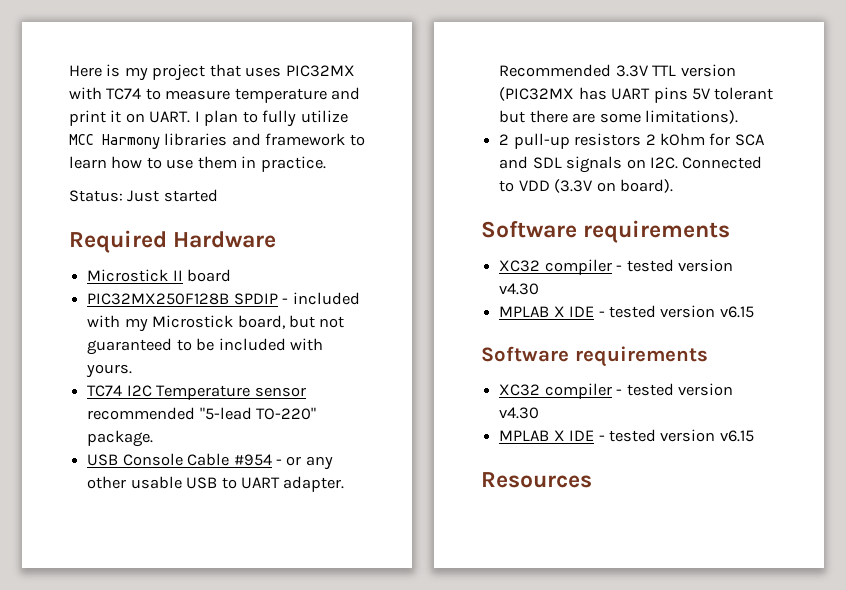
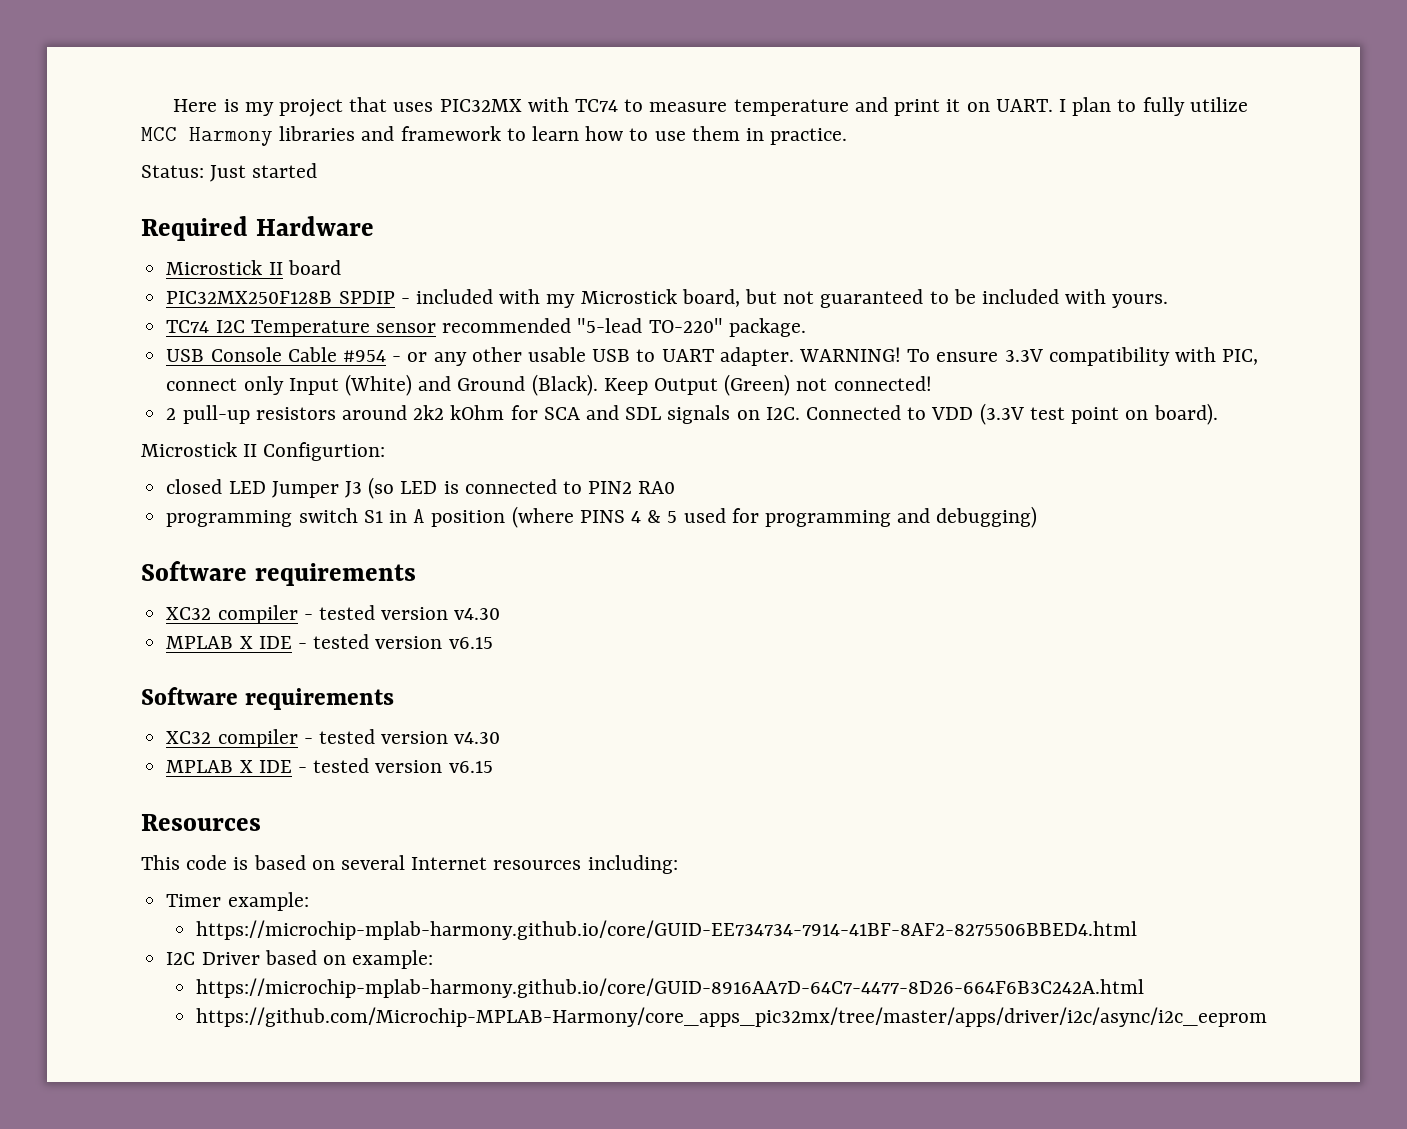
- Recommended 3.3V TTL version (PIC32MX has UART pins 5V tolerant but there are some limitations).
+ WARNING! To ensure 3.3V compatibility with PIC, connect only Input (White) and Ground (Black). Keep Output (Green) not connected!
- 2 pull-up resistors 2 kOhm for SCA and SDL signals on I2C. Connected to VDD (3.3V on board).
+ 2 pull-up resistors around 2k2 kOhm for SCA and SDL signals on I2C. Connected to VDD (3.3V test point on board).
+ Microstick II Configurtion:
+ closed LED Jumper J3 (so LED is connected to PIN2 RA0
+ programming switch S1 in A position (where PINS 4 & 5 used for programming and debugging)
+ This code is based on several Internet resources including:
+ Timer example:
+ https://microchip-mplab-harmony.github.io/core/GUID-EE734734-7914-41BF-8AF2-8275506BBED4.html
+ I2C Driver based on example:
+ https://microchip-mplab-harmony.github.io/core/GUID-8916AA7D-64C7-4477-8D26-664F6B3C242A.html
+ https://github.com/Microchip-MPLAB-Harmony/core_apps_pic32mx/tree/master/apps/driver/i2c/async/i2c_eeprom

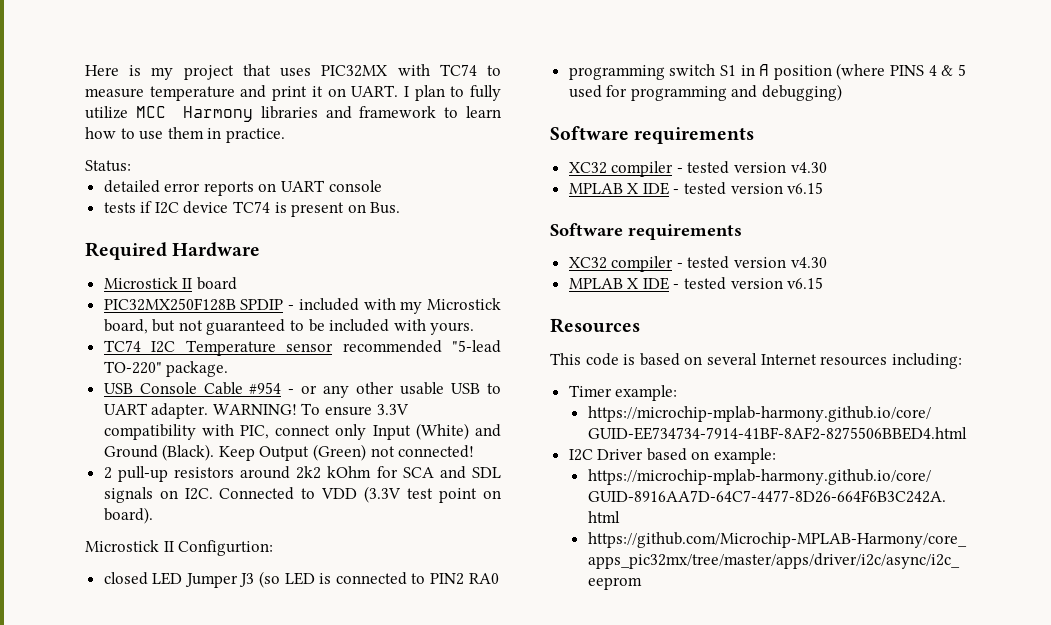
- Status: Just started
+ Status:
+ detailed error reports on UART console
+ tests if I2C device TC74 is present on Bus.

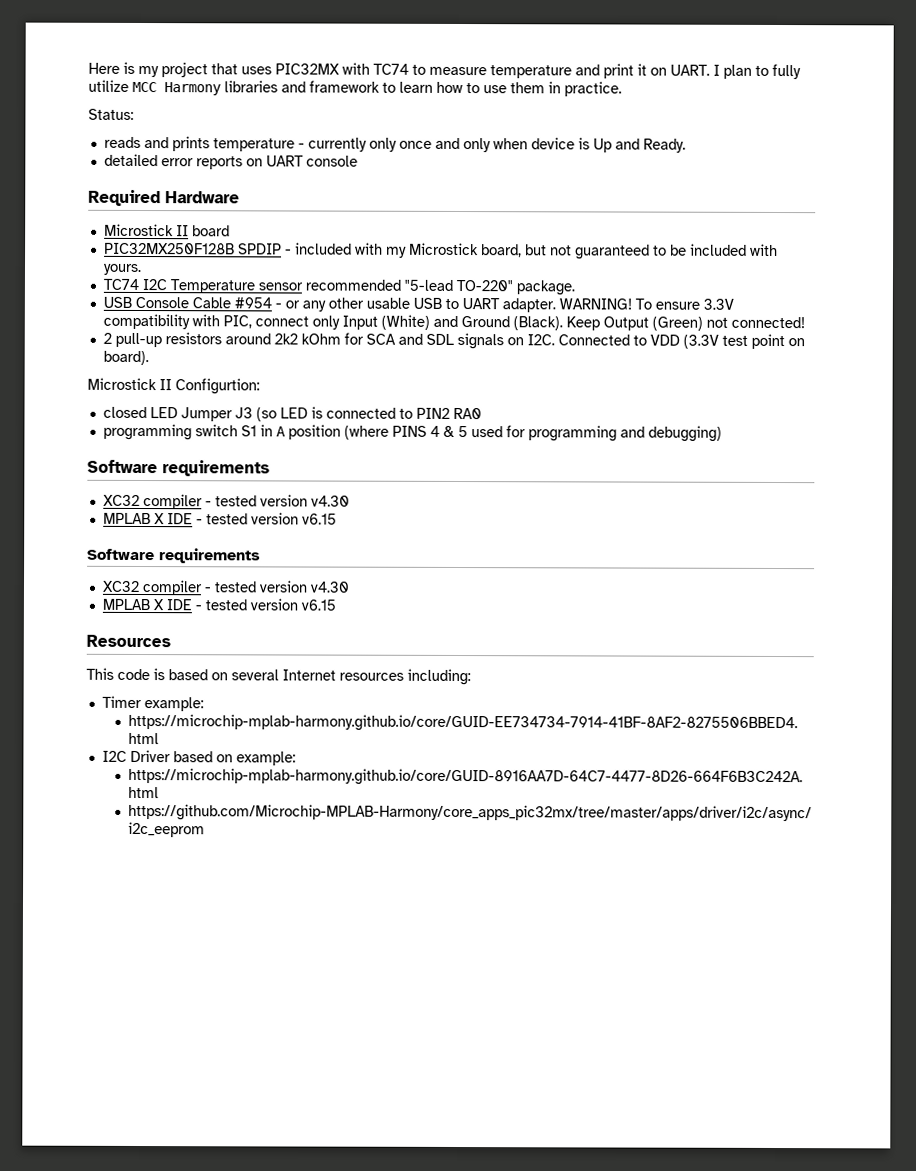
+ reads and prints temperature - currently only once and only when device is Up and Ready.
- tests if I2C device TC74 is present on Bus.

